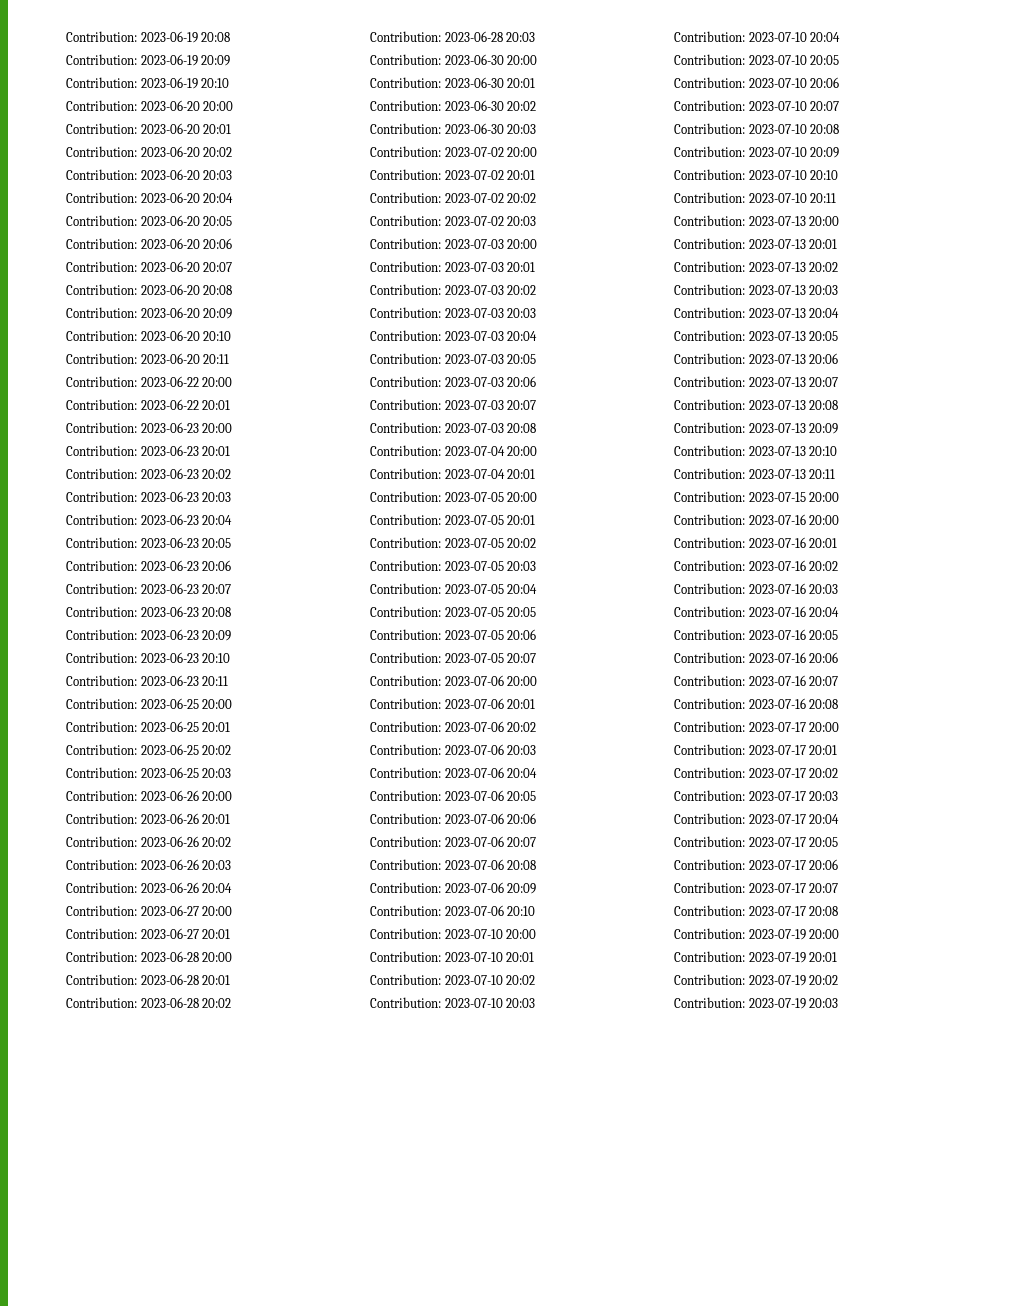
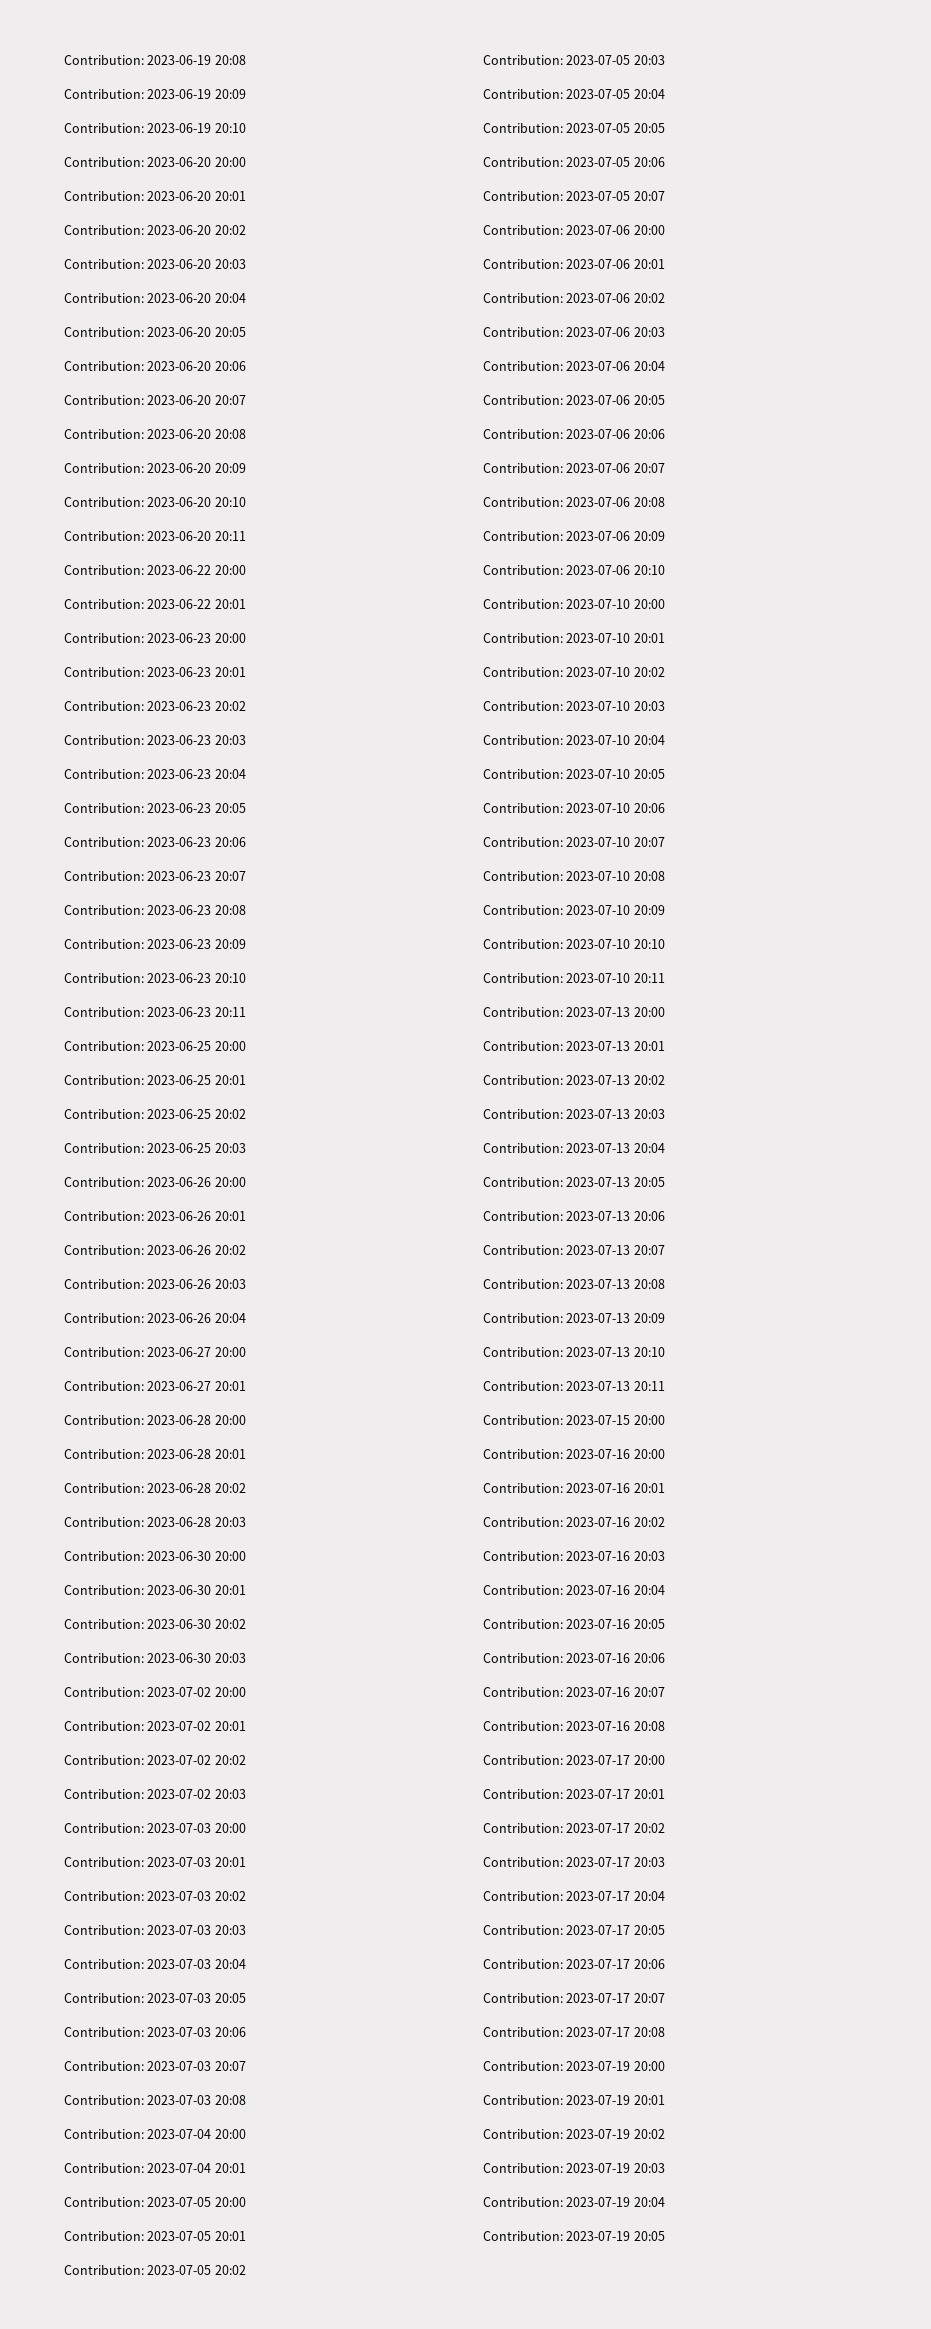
+ Contribution: 2023-07-19 20:04
+ Contribution: 2023-07-19 20:05

